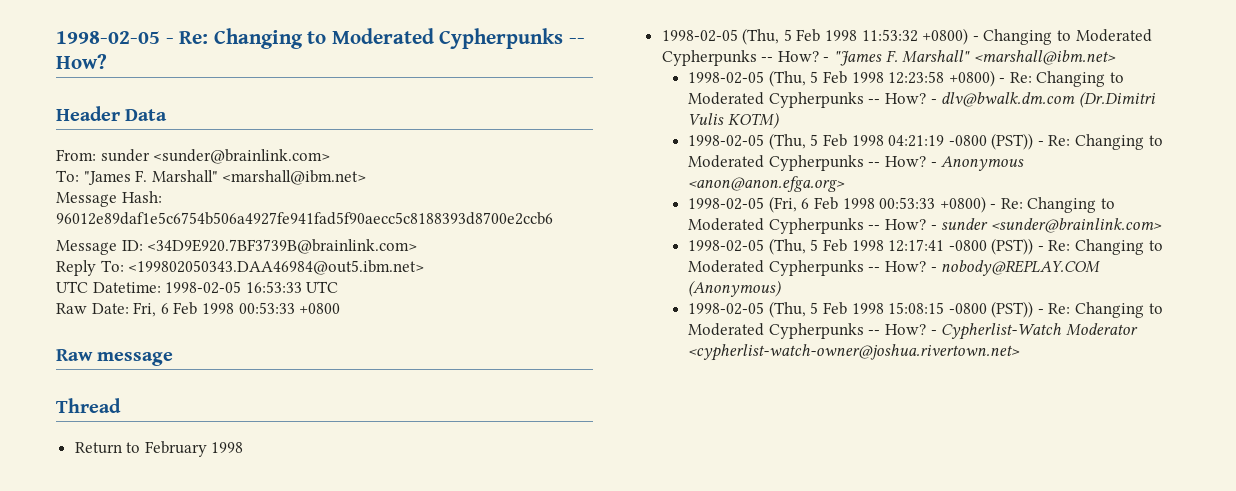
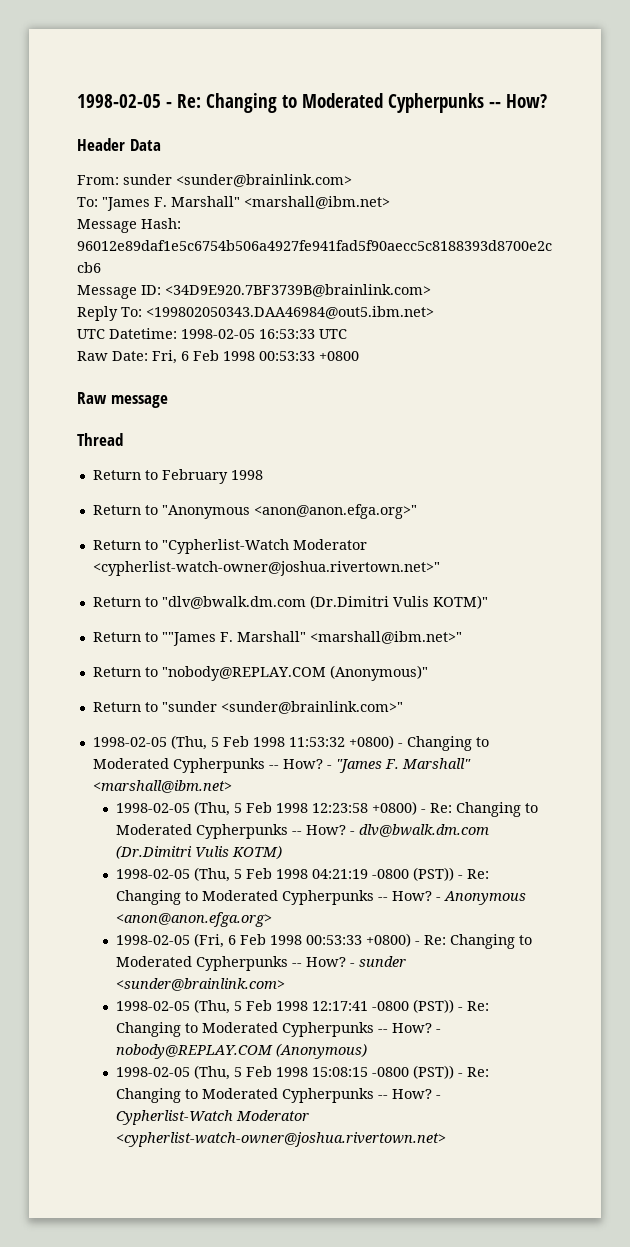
+ Return to "Anonymous <anon@anon.efga.org>"
+ Return to "Cypherlist-Watch Moderator <cypherlist-watch-owner@joshua.rivertown.net>"
+ Return to "dlv@bwalk.dm.com (Dr.Dimitri Vulis KOTM)"
+ Return to ""James F. Marshall" <marshall@ibm.net>"
+ Return to "nobody@REPLAY.COM (Anonymous)"
+ Return to "sunder <sunder@brainlink.com>"

